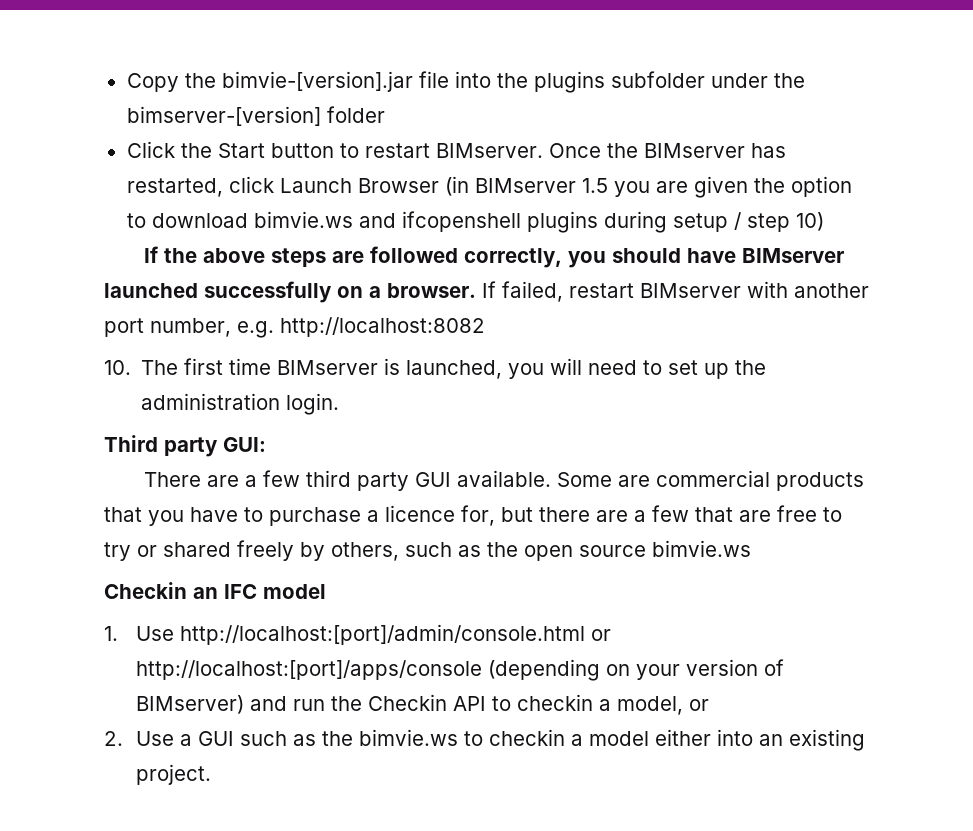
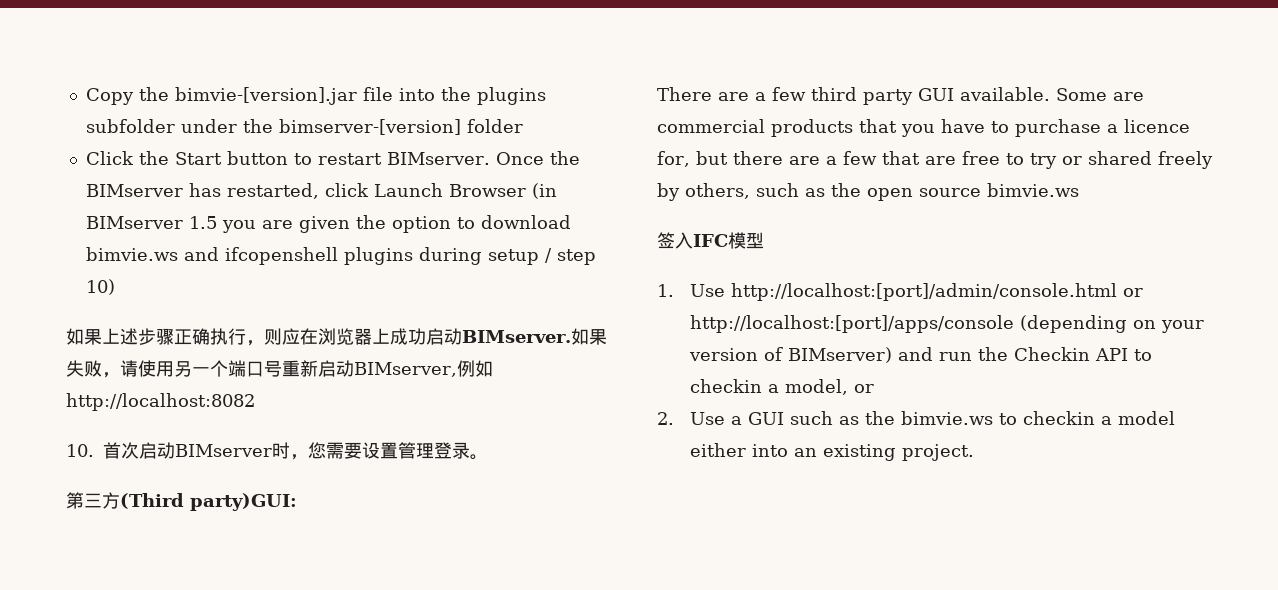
- If the above steps are followed correctly, you should have BIMserver launched successfully on a browser. If failed, restart BIMserver with another port number, e.g. http://localhost:8082
- 10. The first time BIMserver is launched, you will need to set up the administration login.
- Third party GUI:
+ 如果上述步骤正确执行，则应在浏览器上成功启动BIMserver.如果失败，请使用另一个端口号重新启动BIMserver,例如http://localhost:8082
+ 10.首次启动BIMserver时，您需要设置管理登录。
+ 第三方(Third party)GUI:
- Checkin an IFC model
+ 签入IFC模型

